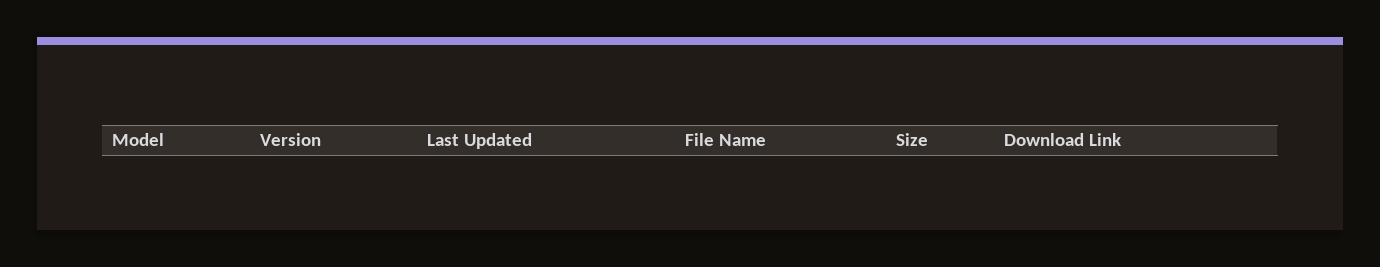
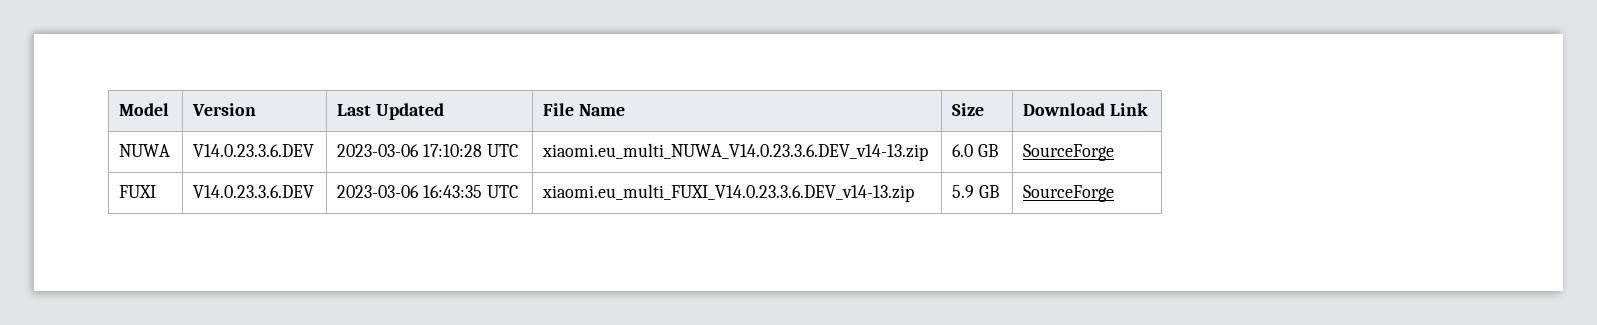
+ NUWA | V14.0.23.3.6.DEV | 2023-03-06 17:10:28 UTC | xiaomi.eu_multi_NUWA_V14.0.23.3.6.DEV_v14-13.zip | 6.0 GB | SourceForge
+ FUXI | V14.0.23.3.6.DEV | 2023-03-06 16:43:35 UTC | xiaomi.eu_multi_FUXI_V14.0.23.3.6.DEV_v14-13.zip | 5.9 GB | SourceForge

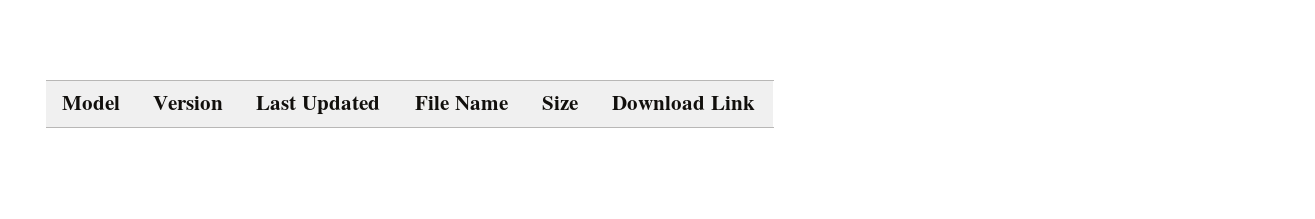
- NUWA | V14.0.23.3.6.DEV | 2023-03-06 17:10:28 UTC | xiaomi.eu_multi_NUWA_V14.0.23.3.6.DEV_v14-13.zip | 6.0 GB | SourceForge
- FUXI | V14.0.23.3.6.DEV | 2023-03-06 16:43:35 UTC | xiaomi.eu_multi_FUXI_V14.0.23.3.6.DEV_v14-13.zip | 5.9 GB | SourceForge

